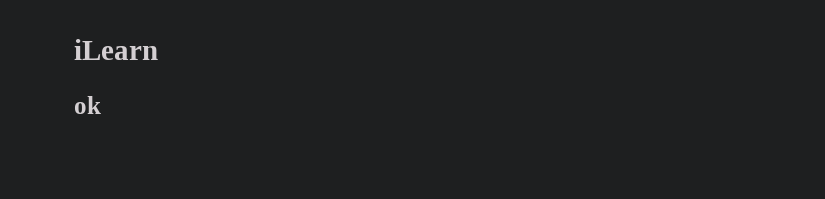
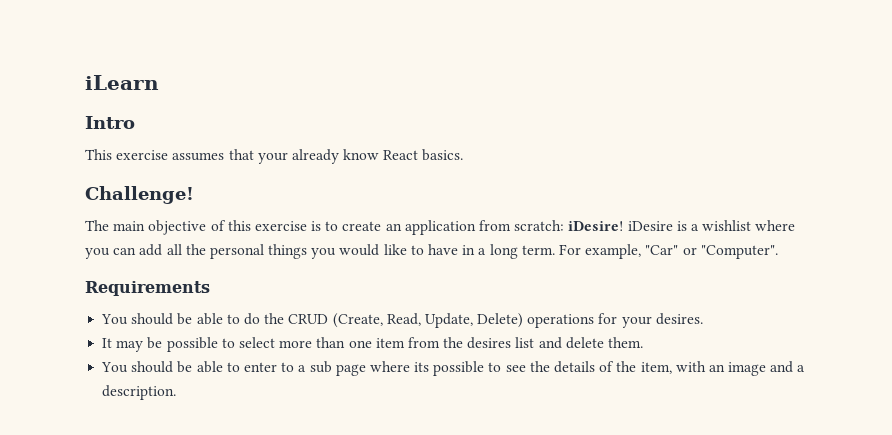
- ok
+ Intro
+ This exercise assumes that your already know React basics.
+ Challenge!
+ The main objective of this exercise is to create an application from scratch: iDesire! iDesire is a wishlist where you can add all the personal things you would like to have in a long term. For example, "Car" or "Computer".
+ Requirements
+ You should be able to do the CRUD (Create, Read, Update, Delete) operations for your desires.
+ It may be possible to select more than one item from the desires list and delete them.
+ You should be able to enter to a sub page where its possible to see the details of the item, with an image and a description.

